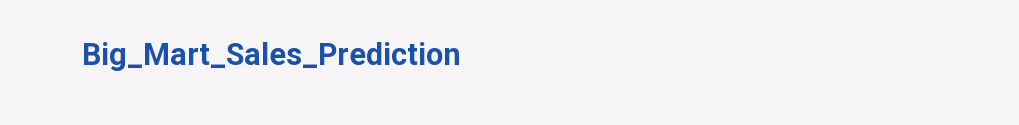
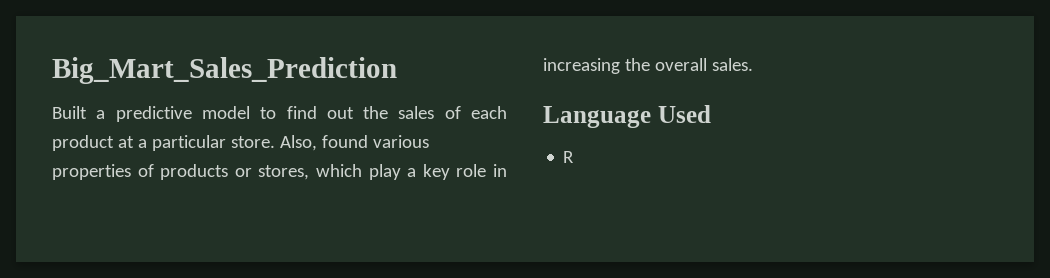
+ Built a predictive model to find out the sales of each product at a particular store. Also, found various properties of products or stores, which play a key role in increasing the overall sales.
+ Language Used
+ R

